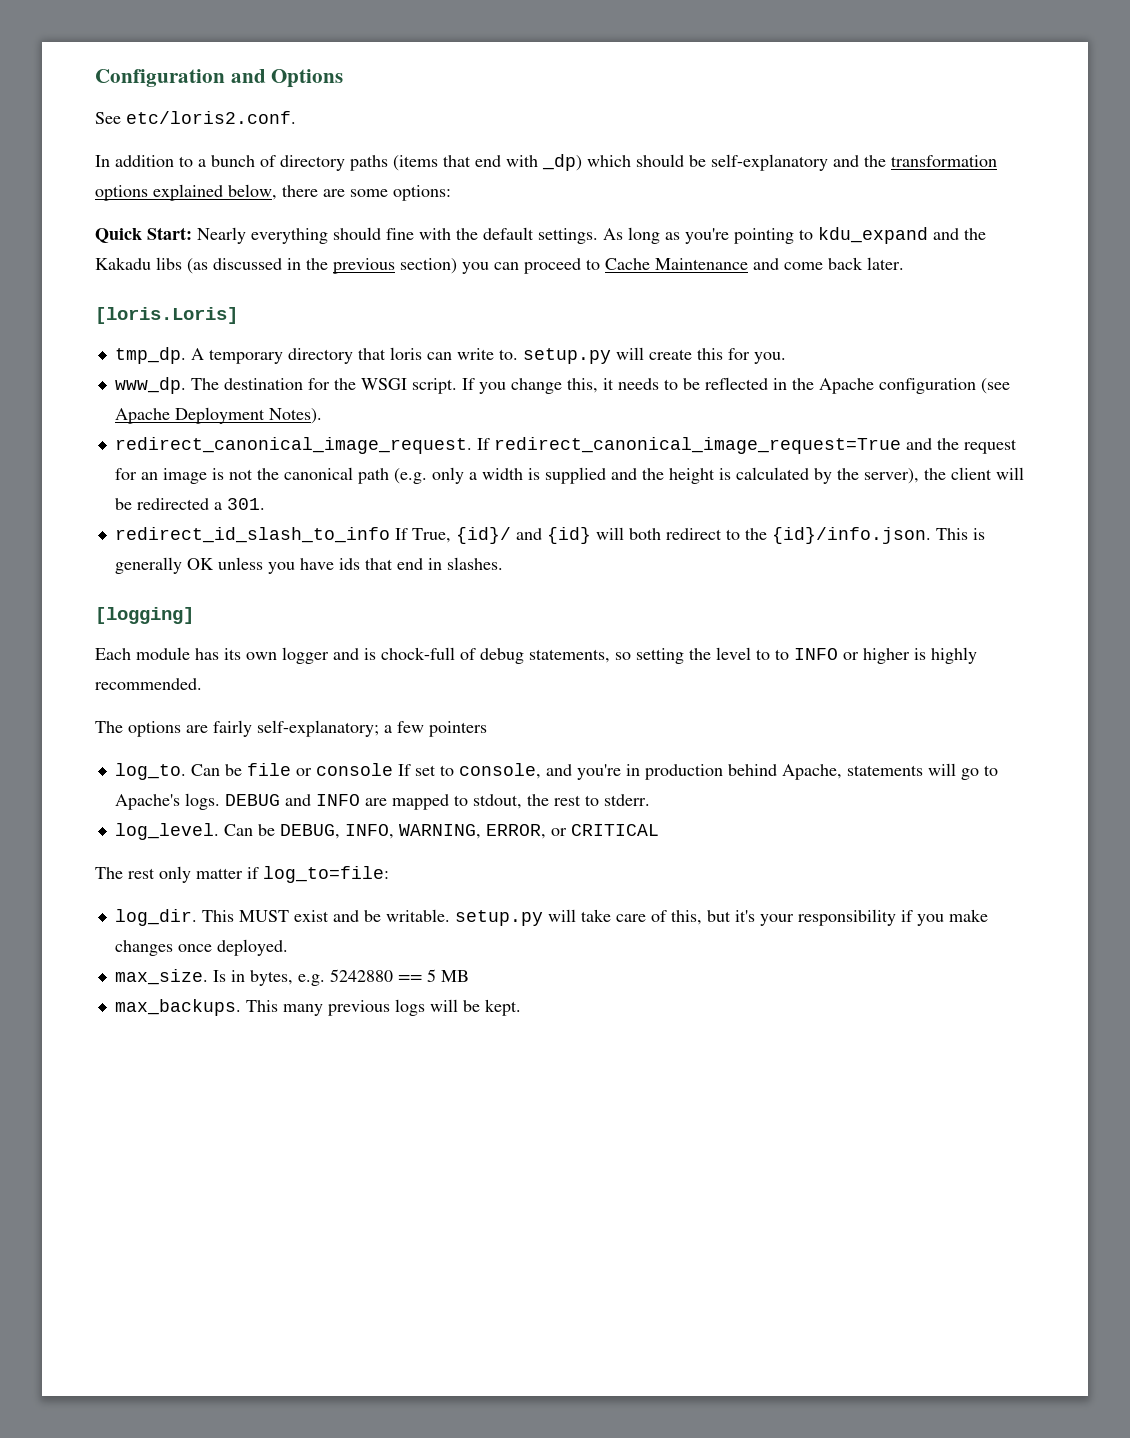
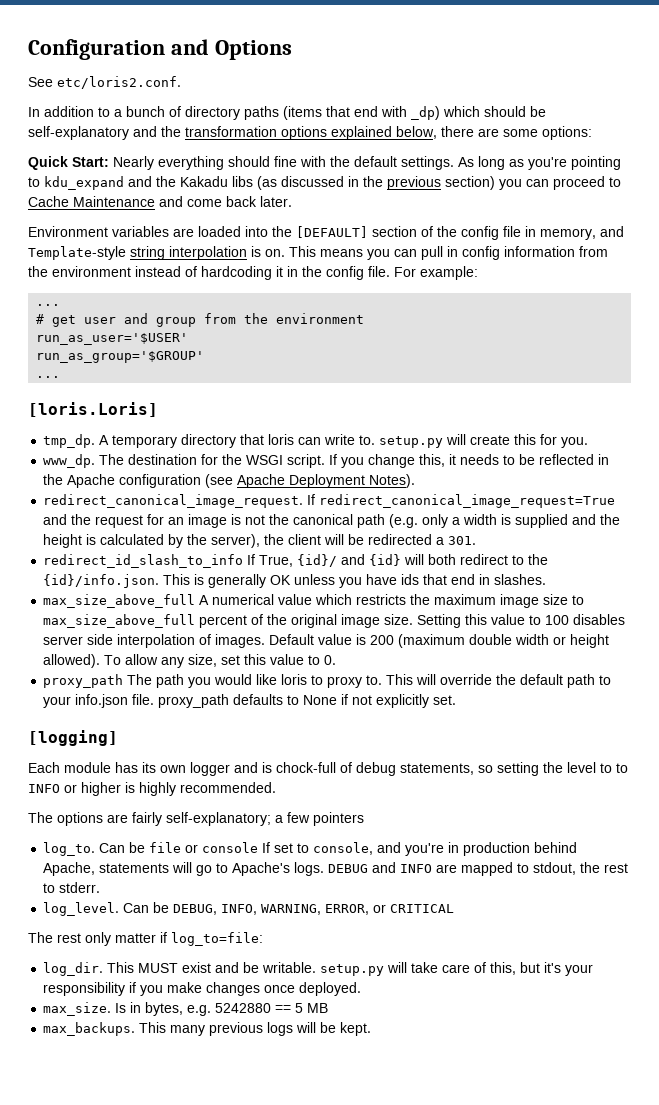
+ Environment variables are loaded into the [DEFAULT] section of the config file in memory, and Template-style string interpolation is on. This means you can pull in config information from the environment instead of hardcoding it in the config file. For example:
+ ...
+ # get user and group from the environment
+ run_as_user='$USER'
+ run_as_group='$GROUP'
+ ...
+ max_size_above_full A numerical value which restricts the maximum image size to max_size_above_full percent of the original image size. Setting this value to 100 disables server side interpolation of images. Default value is 200 (maximum double width or height allowed). To allow any size, set this value to 0.
+ proxy_path The path you would like loris to proxy to. This will override the default path to your info.json file. proxy_path defaults to None if not explicitly set.

